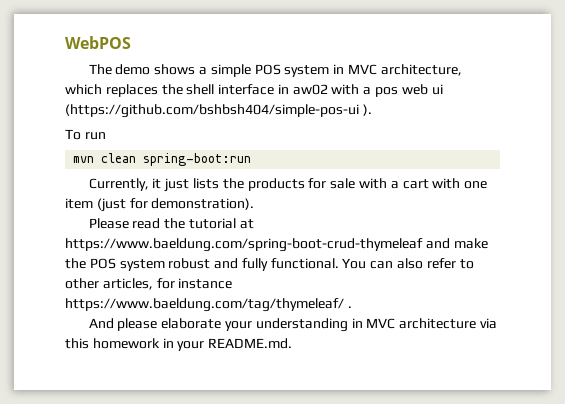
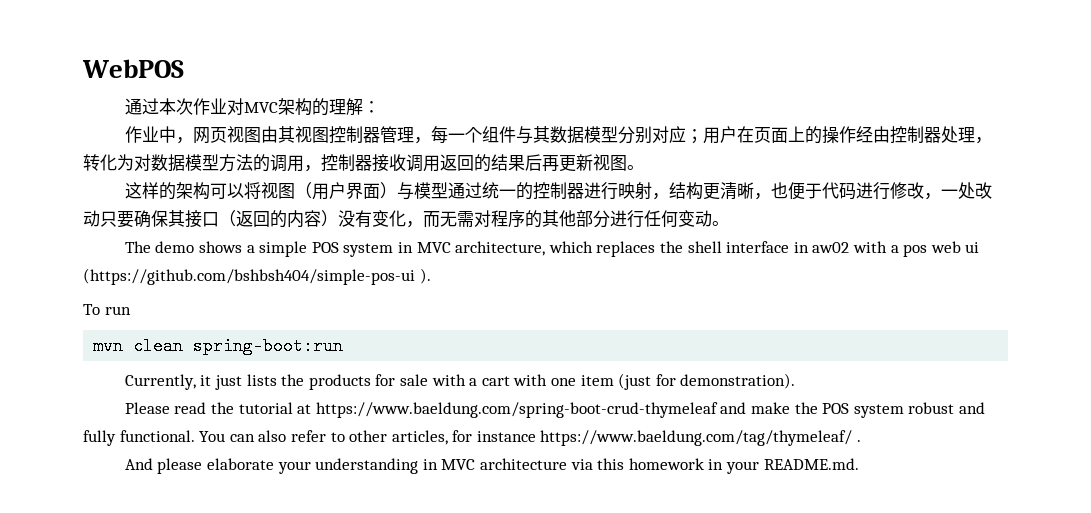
+ 通过本次作业对MVC架构的理解：
+ 作业中，网页视图由其视图控制器管理，每一个组件与其数据模型分别对应；用户在页面上的操作经由控制器处理，转化为对数据模型方法的调用，控制器接收调用返回的结果后再更新视图。
+ 这样的架构可以将视图（用户界面）与模型通过统一的控制器进行映射，结构更清晰，也便于代码进行修改，一处改动只要确保其接口（返回的内容）没有变化，而无需对程序的其他部分进行任何变动。

